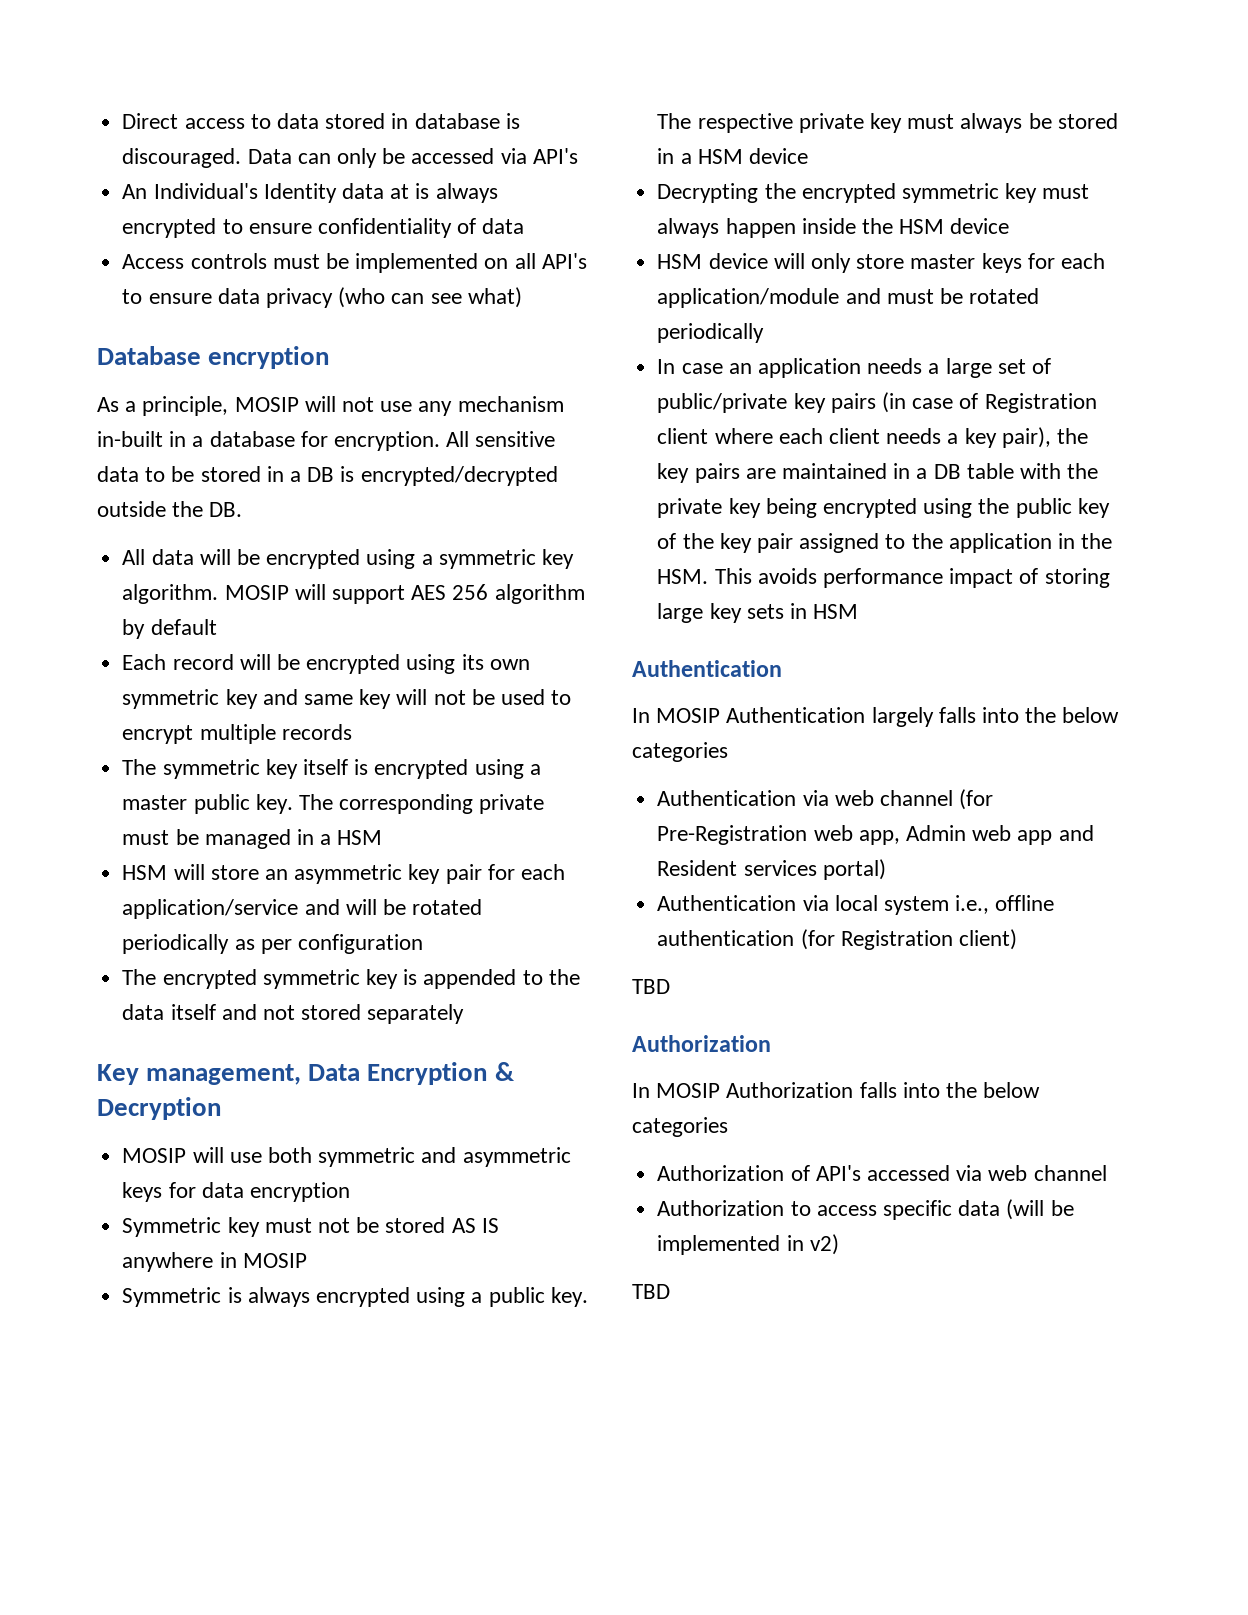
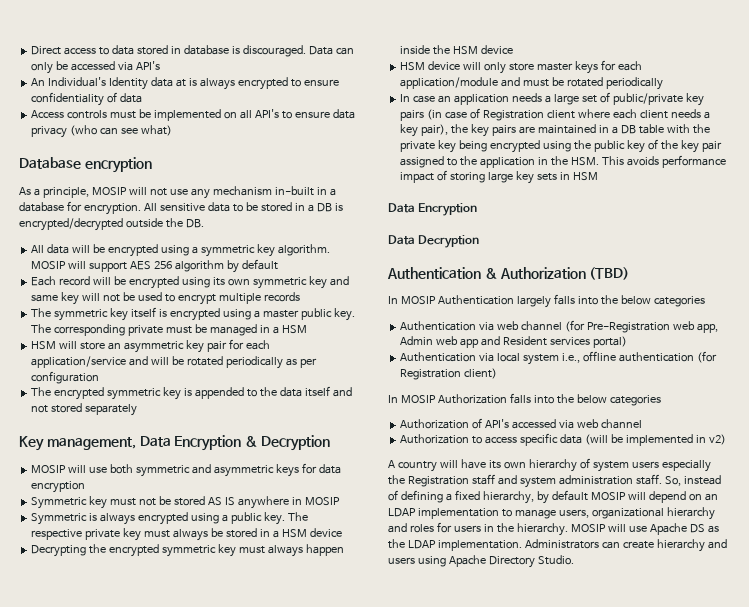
  In case an application needs a large set of public/private key pairs (in case of Registration client where each client needs a key pair), the key pairs are maintained in a DB table with the private key being encrypted using the public key of the key pair assigned to the application in the HSM. This avoids performance impact of storing large key sets in HSM
- Authentication
+ Data Encryption
+ Data Decryption
+ Authentication & Authorization (TBD)
  Authentication via local system i.e., offline authentication (for Registration client)
- TBD
- Authorization
  Authorization to access specific data (will be implemented in v2)
- TBD
+ A country will have its own hierarchy of system users especially the Registration staff and system administration staff. So, instead of defining a fixed hierarchy, by default MOSIP will depend on an LDAP implementation to manage users, organizational hierarchy and roles for users in the hierarchy. MOSIP will use Apache DS as the LDAP implementation. Administrators can create hierarchy and users using Apache Directory Studio.

